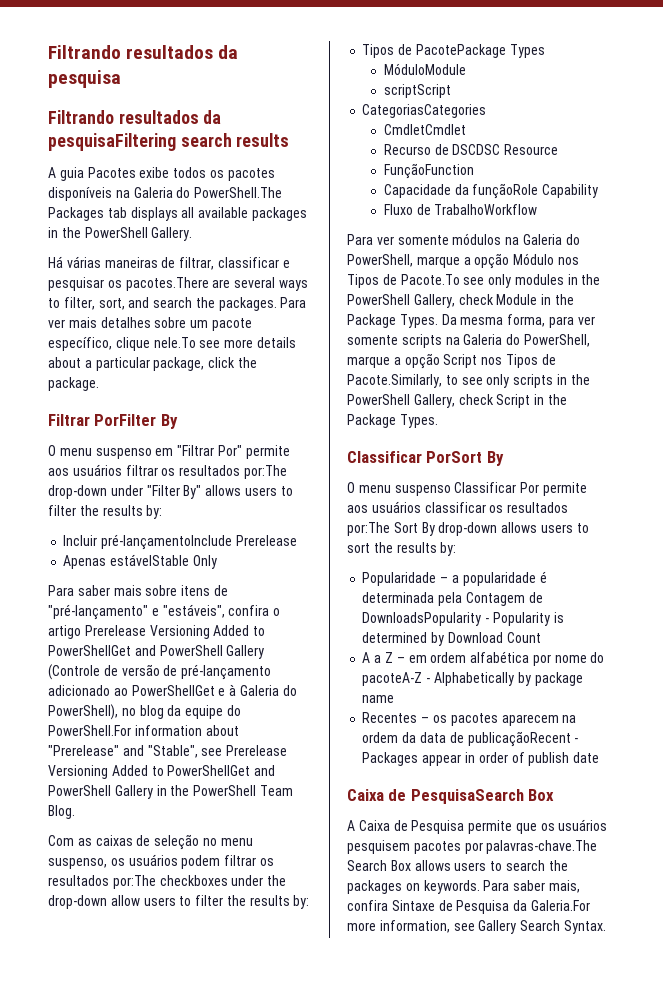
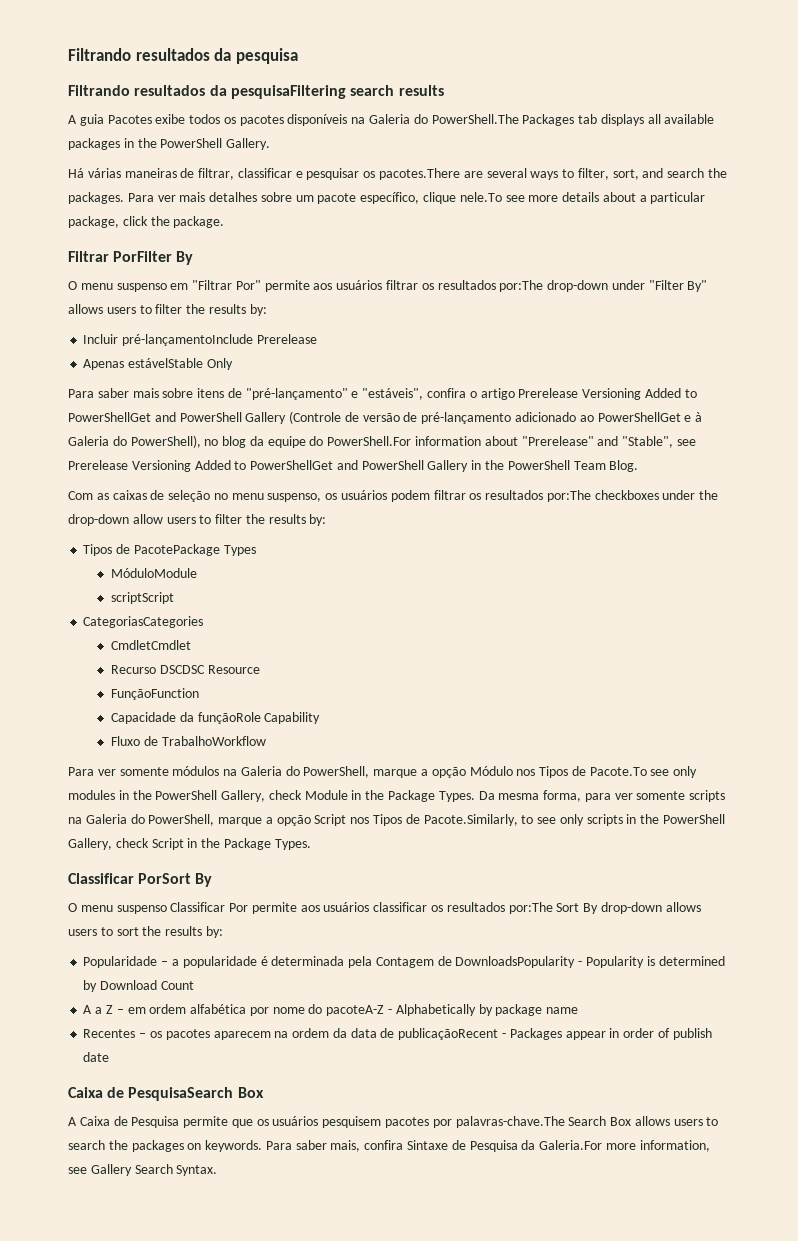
- Recurso de DSCDSC Resource
+ Recurso DSCDSC Resource

